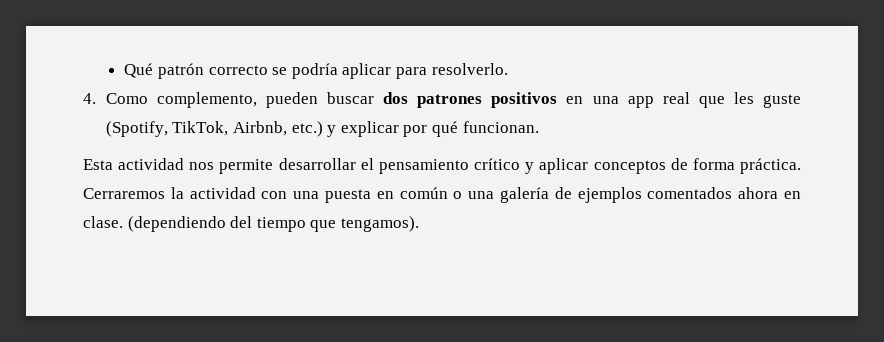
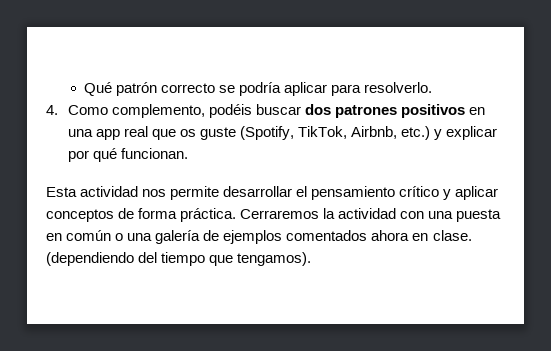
- 4. Como complemento, pueden buscar dos patrones positivos en una app real que les guste (Spotify, TikTok, Airbnb, etc.) y explicar por qué funcionan.
+ 4. Como complemento, podéis buscar dos patrones positivos en una app real que os guste (Spotify, TikTok, Airbnb, etc.) y explicar por qué funcionan.

